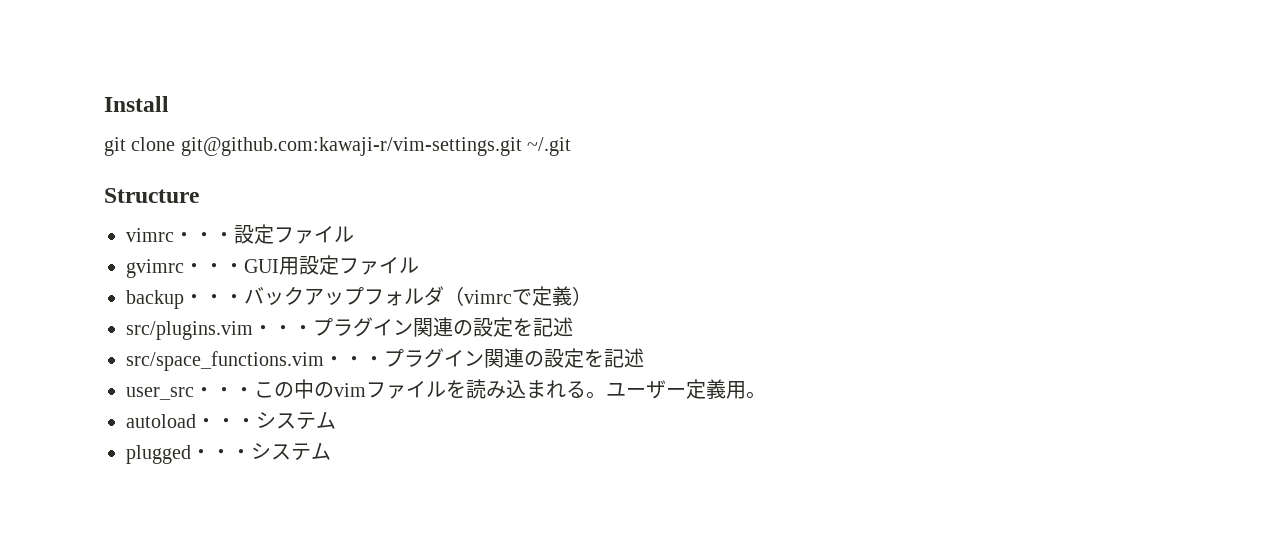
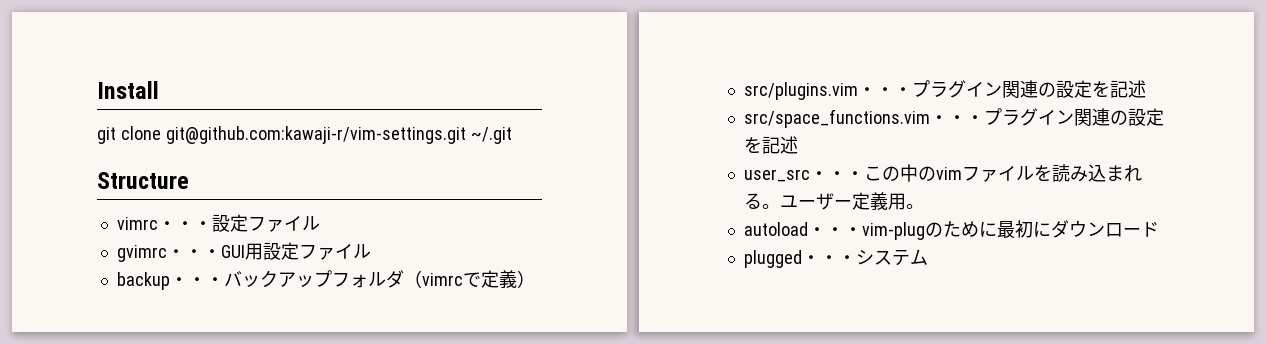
- autoload・・・システム
+ autoload・・・vim-plugのために最初にダウンロード

